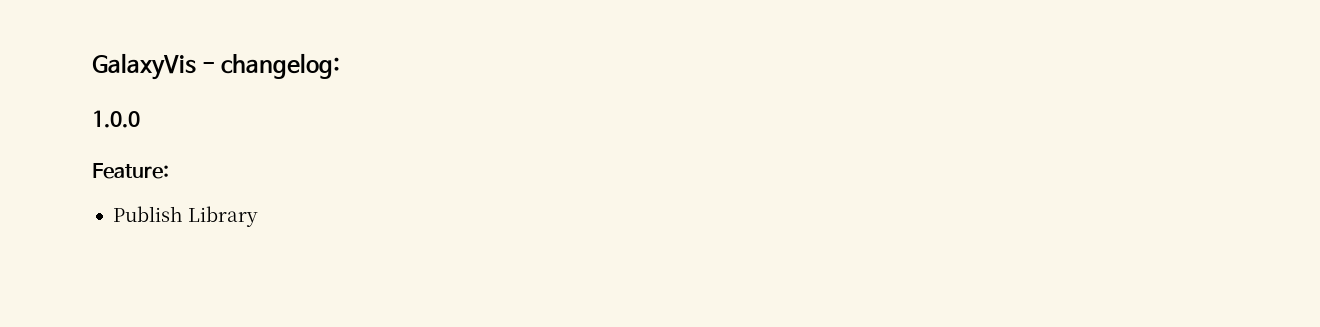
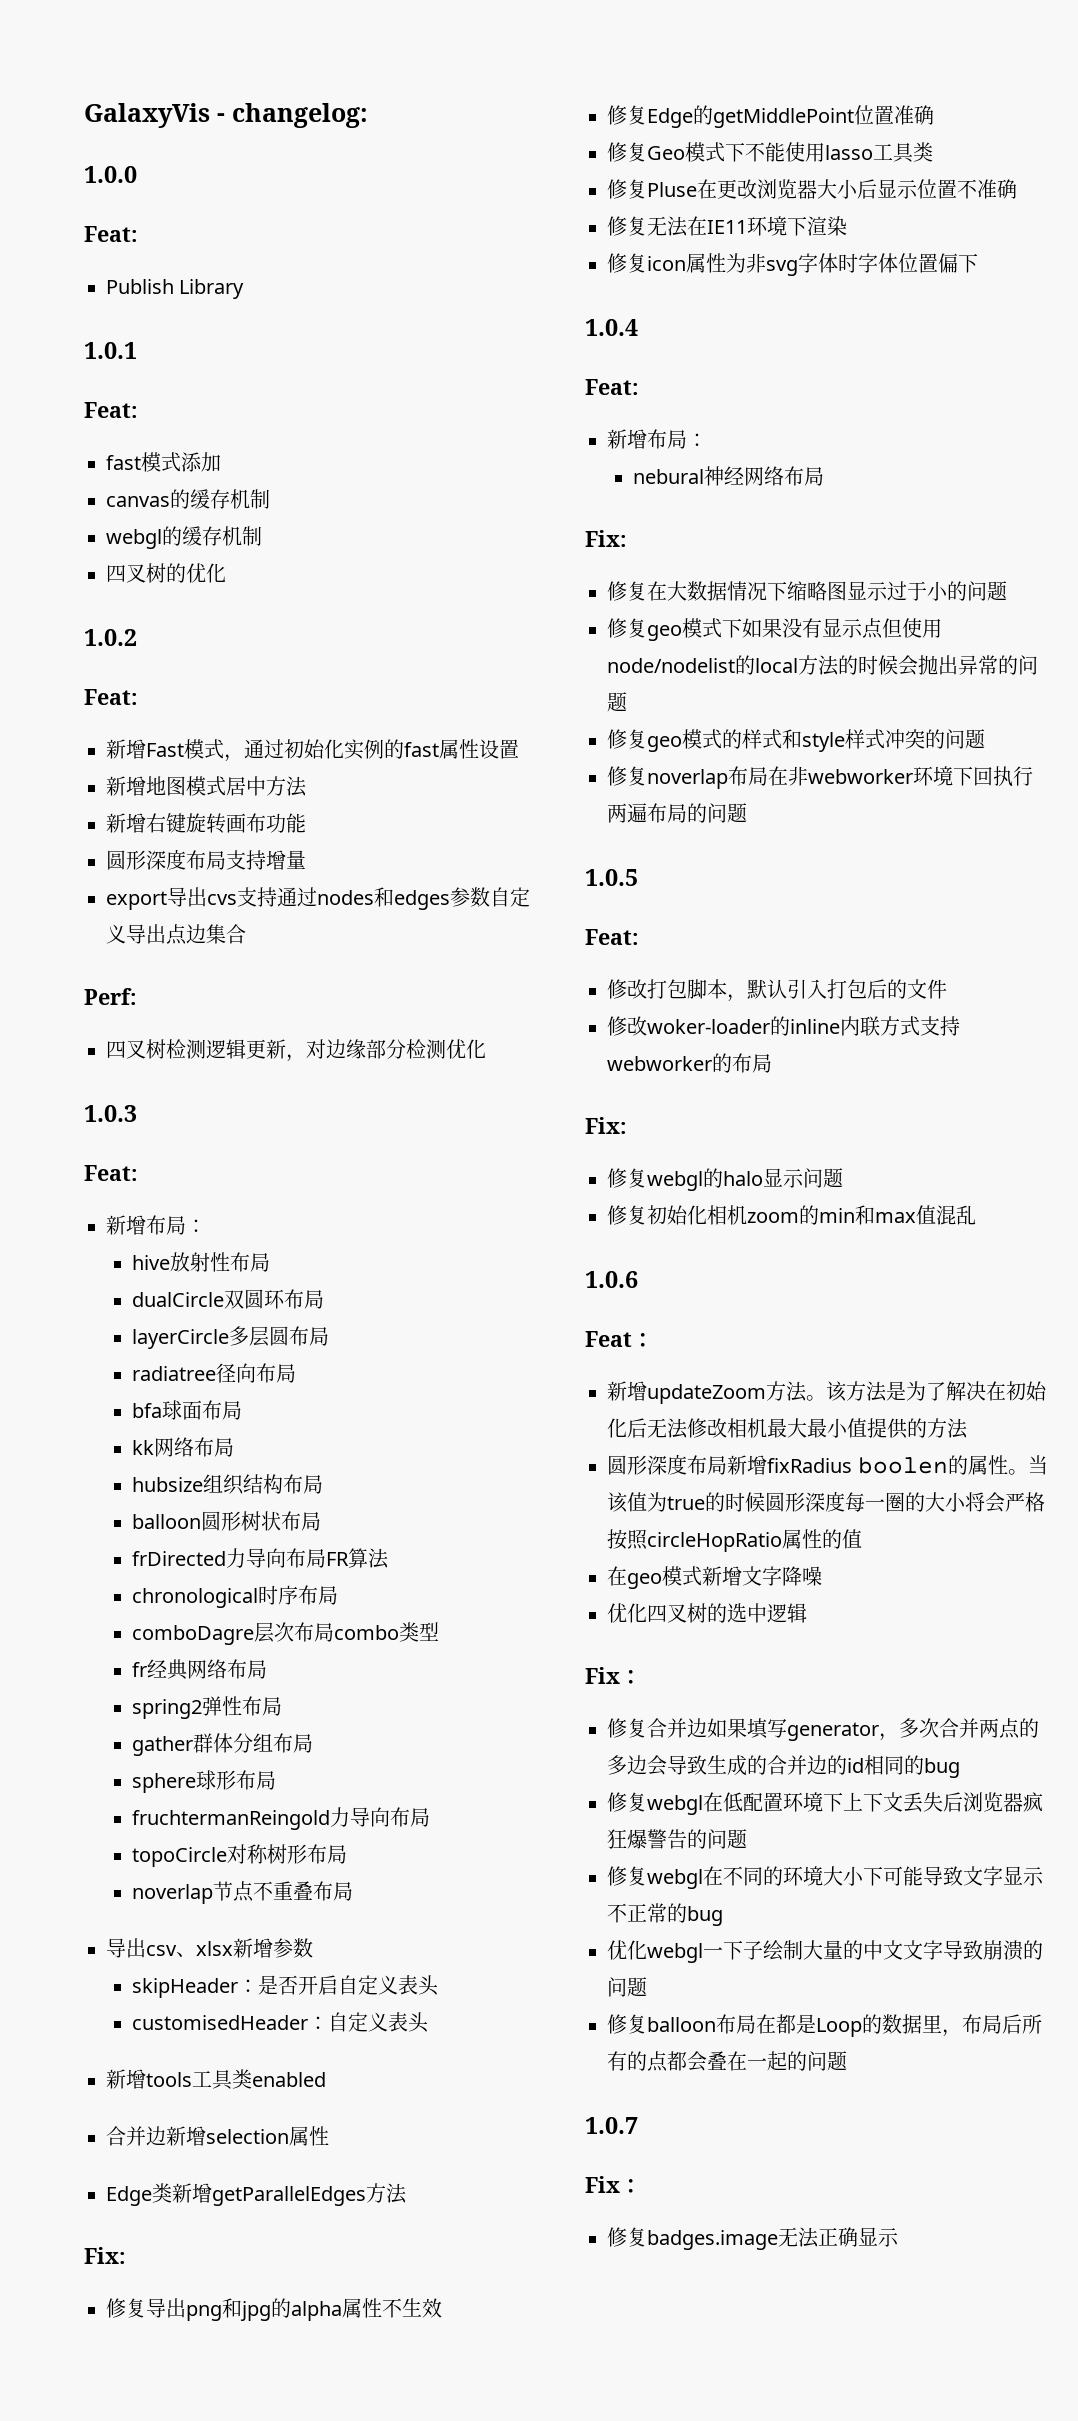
  1.0.0
- Feature:
+ Feat:
+ 1.0.1
+ Feat:
+ fast模式添加
+ canvas的缓存机制
+ webgl的缓存机制
+ 四叉树的优化
+ 1.0.2
+ Feat:
+ 新增Fast模式，通过初始化实例的fast属性设置
+ 新增地图模式居中方法
+ 新增右键旋转画布功能
+ 圆形深度布局支持增量
+ export导出cvs支持通过nodes和edges参数自定义导出点边集合
+ Perf:
+ 四叉树检测逻辑更新，对边缘部分检测优化
+ 1.0.3
+ Feat:
+ 新增布局：
+ hive放射性布局
+ dualCircle双圆环布局
+ layerCircle多层圆布局
+ radiatree径向布局
+ bfa球面布局
+ kk网络布局
+ hubsize组织结构布局
+ balloon圆形树状布局
+ frDirected力导向布局FR算法
+ chronological时序布局
+ comboDagre层次布局combo类型
+ fr经典网络布局
+ spring2弹性布局
+ gather群体分组布局
+ sphere球形布局
+ fruchtermanReingold力导向布局
+ topoCircle对称树形布局
+ noverlap节点不重叠布局
+ 导出csv、xlsx新增参数
+ skipHeader：是否开启自定义表头
+ customisedHeader：自定义表头
+ 新增tools工具类enabled
+ 合并边新增selection属性
+ Edge类新增getParallelEdges方法
+ Fix:
+ 修复导出png和jpg的alpha属性不生效
+ 修复Edge的getMiddlePoint位置准确
+ 修复Geo模式下不能使用lasso工具类
+ 修复Pluse在更改浏览器大小后显示位置不准确
+ 修复无法在IE11环境下渲染
+ 修复icon属性为非svg字体时字体位置偏下
+ 1.0.4
+ Feat:
+ 新增布局：
+ nebural神经网络布局
+ Fix:
+ 修复在大数据情况下缩略图显示过于小的问题
+ 修复geo模式下如果没有显示点但使用node/nodelist的local方法的时候会抛出异常的问题
+ 修复geo模式的样式和style样式冲突的问题
+ 修复noverlap布局在非webworker环境下回执行两遍布局的问题
+ 1.0.5
+ Feat:
+ 修改打包脚本，默认引入打包后的文件
+ 修改woker-loader的inline内联方式支持webworker的布局
+ Fix:
+ 修复webgl的halo显示问题
+ 修复初始化相机zoom的min和max值混乱
+ 1.0.6
+ Feat：
+ 新增updateZoom方法。该方法是为了解决在初始化后无法修改相机最大最小值提供的方法
+ 圆形深度布局新增fixRadius boolen的属性。当该值为true的时候圆形深度每一圈的大小将会严格按照circleHopRatio属性的值
+ 在geo模式新增文字降噪
+ 优化四叉树的选中逻辑
+ Fix：
+ 修复合并边如果填写generator，多次合并两点的多边会导致生成的合并边的id相同的bug
+ 修复webgl在低配置环境下上下文丢失后浏览器疯狂爆警告的问题
+ 修复webgl在不同的环境大小下可能导致文字显示不正常的bug
+ 优化webgl一下子绘制大量的中文文字导致崩溃的问题
+ 修复balloon布局在都是Loop的数据里，布局后所有的点都会叠在一起的问题
+ 1.0.7
+ Fix：
+ 修复badges.image无法正确显示

